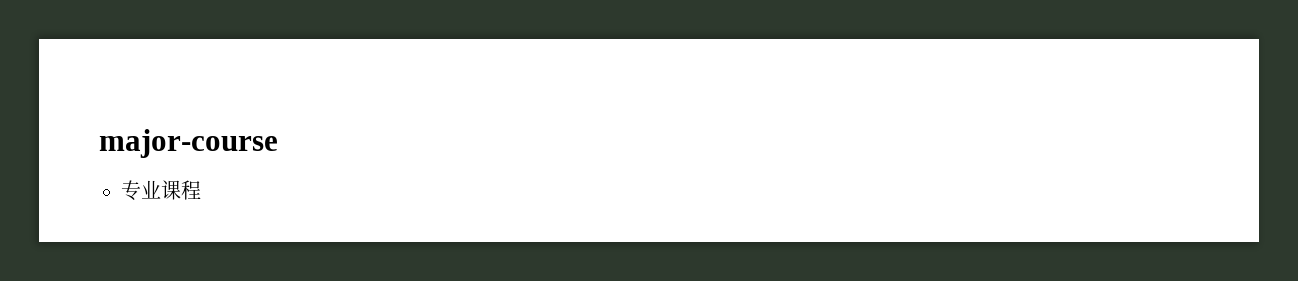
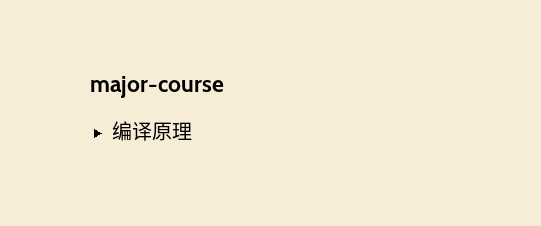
- 专业课程
+ 编译原理

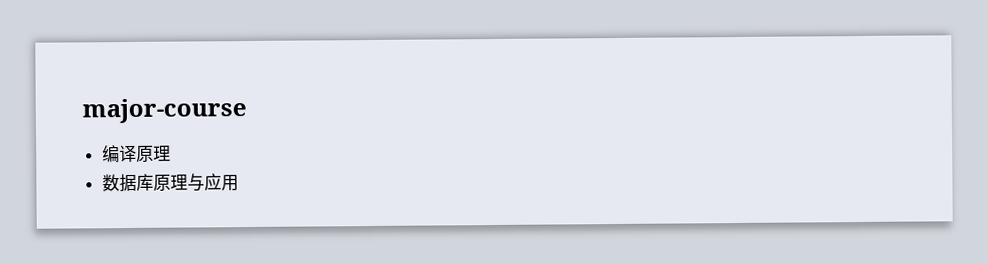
+ 数据库原理与应用

